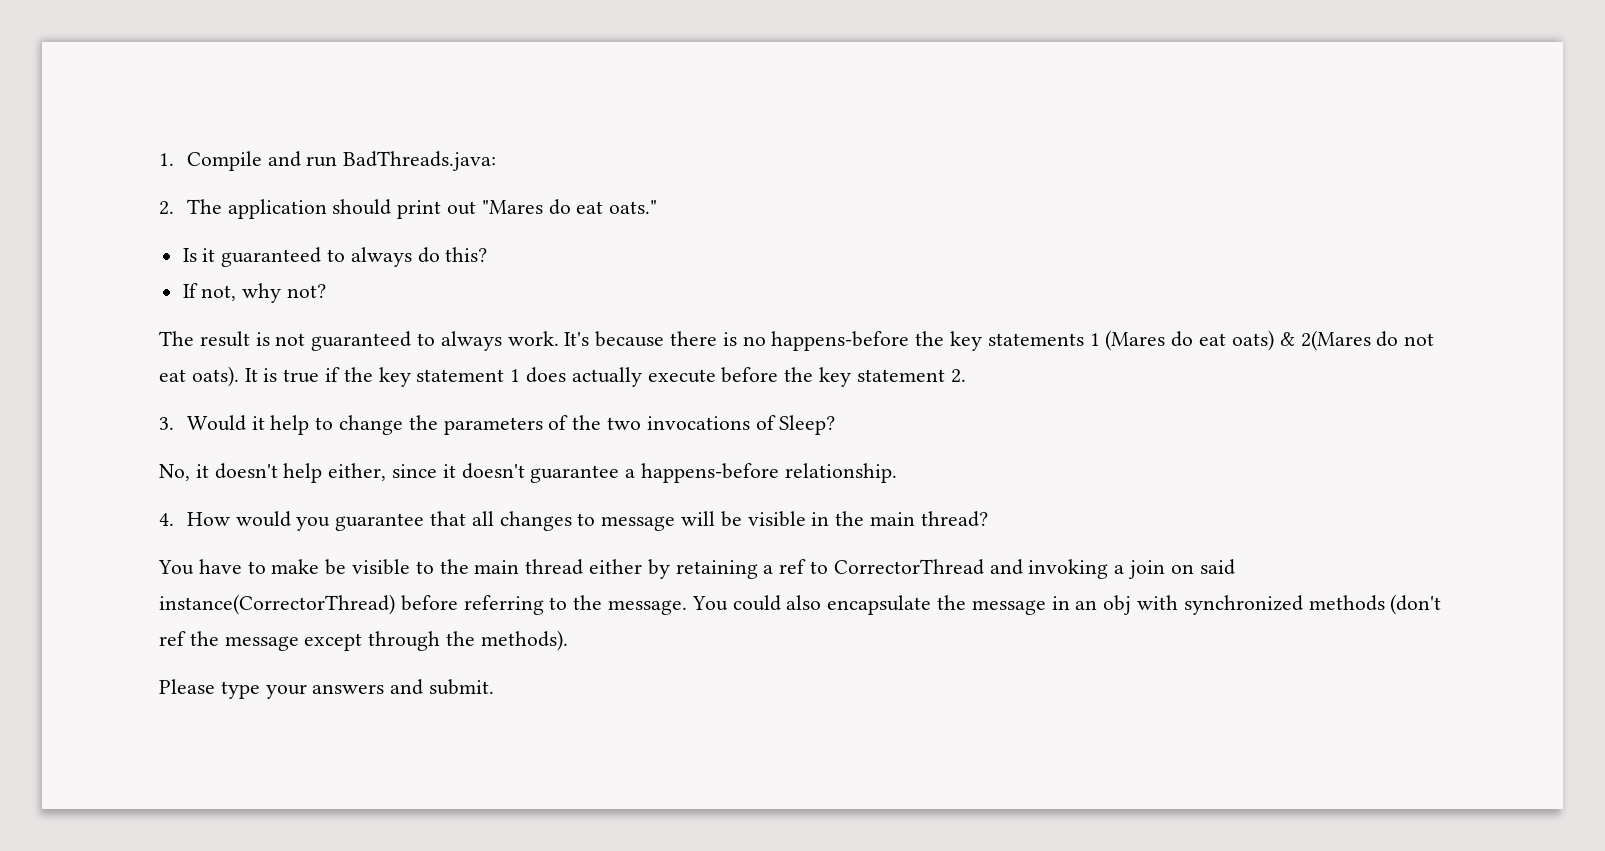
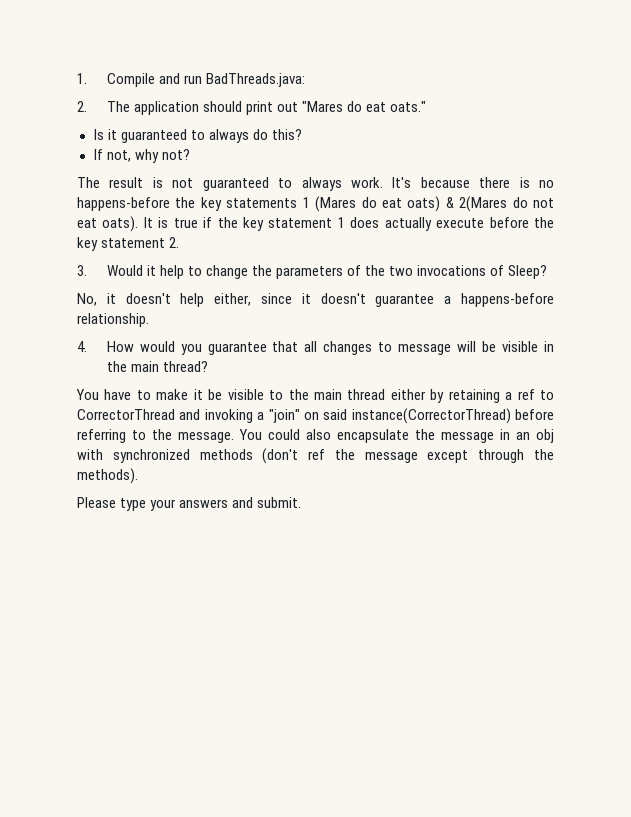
- You have to make be visible to the main thread either by retaining a ref to CorrectorThread and invoking a join on said instance(CorrectorThread) before referring to the message.
+ You have to make it be visible to the main thread either by retaining a ref to CorrectorThread and invoking a "join" on said instance(CorrectorThread) before referring to the message.

